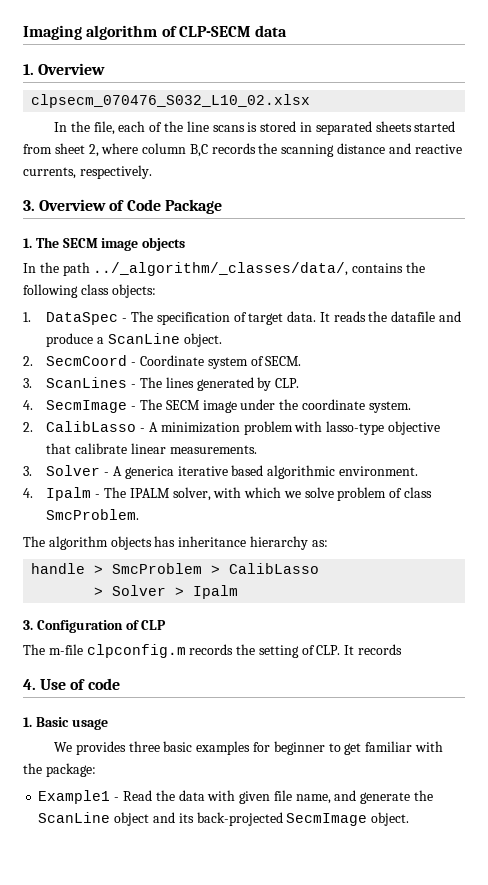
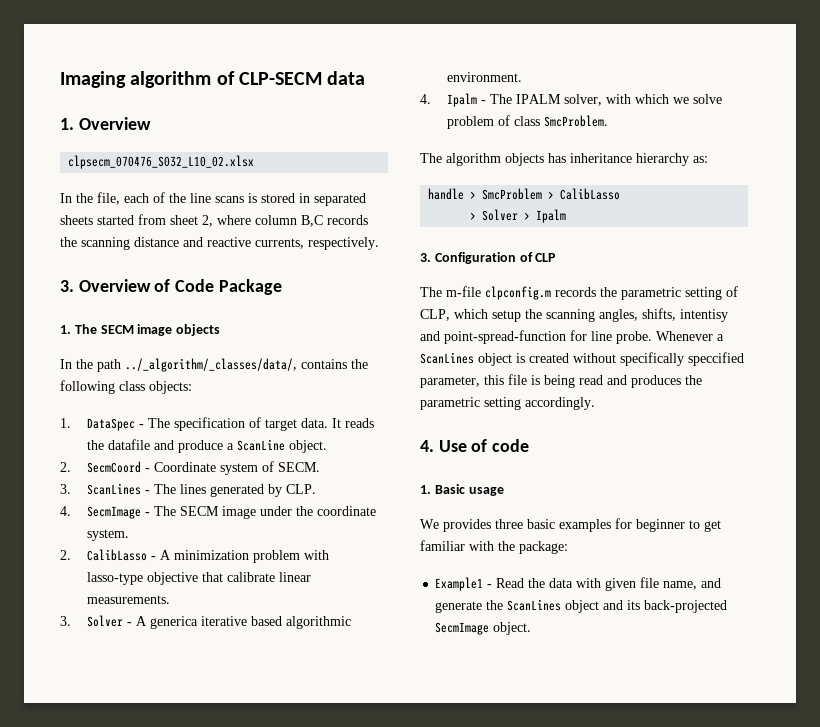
- The m-file clpconfig.m records the setting of CLP. It records
+ The m-file clpconfig.m records the parametric setting of CLP, which setup the scanning angles, shifts, intentisy and point-spread-function for line probe. Whenever a ScanLines object is created without specifically speccified parameter, this file is being read and produces the parametric setting accordingly.
- Example1 - Read the data with given file name, and generate the ScanLine object and its back-projected SecmImage object.
+ Example1 - Read the data with given file name, and generate the ScanLines object and its back-projected SecmImage object.

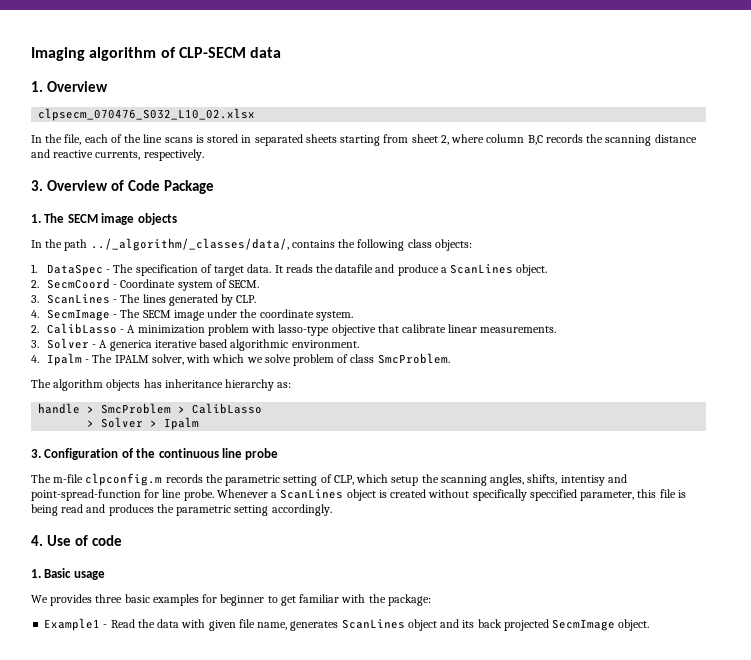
- In the file, each of the line scans is stored in separated sheets started from sheet 2, where column B,C records the scanning distance and reactive currents, respectively.
+ In the file, each of the line scans is stored in separated sheets starting from sheet 2, where column B,C records the scanning distance and reactive currents, respectively.
- It reads the datafile and produce a ScanLine object.
+ It reads the datafile and produce a ScanLines object.
- 3. Configuration of CLP
+ 3. Configuration of the continuous line probe
- Example1 - Read the data with given file name, and generate the ScanLines object and its back-projected SecmImage object.
+ Example1 - Read the data with given file name, generates ScanLines object and its back projected SecmImage object.

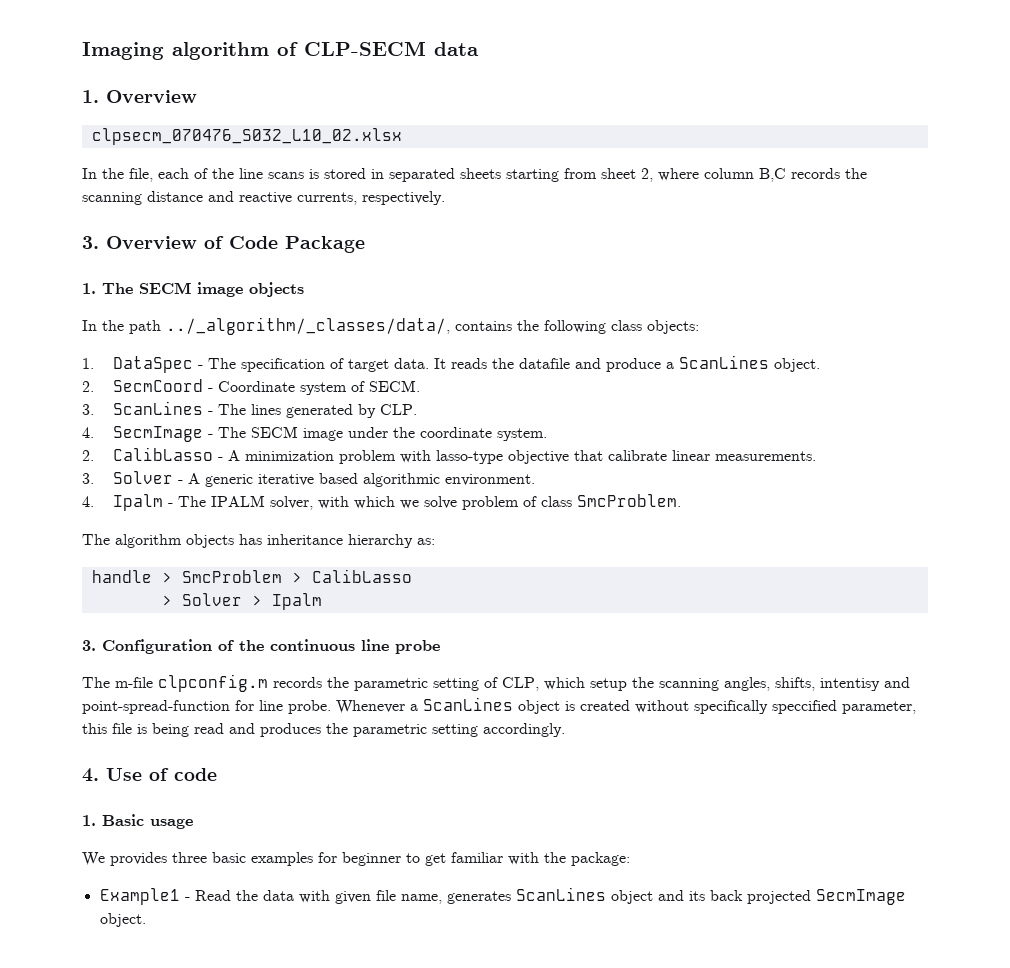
- 3. Solver - A generica iterative based algorithmic environment.
+ 3. Solver - A generic iterative based algorithmic environment.

